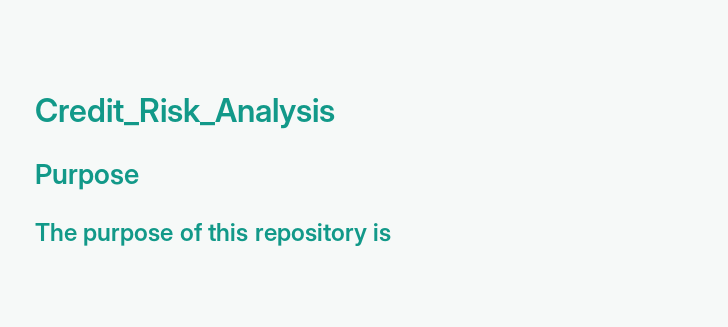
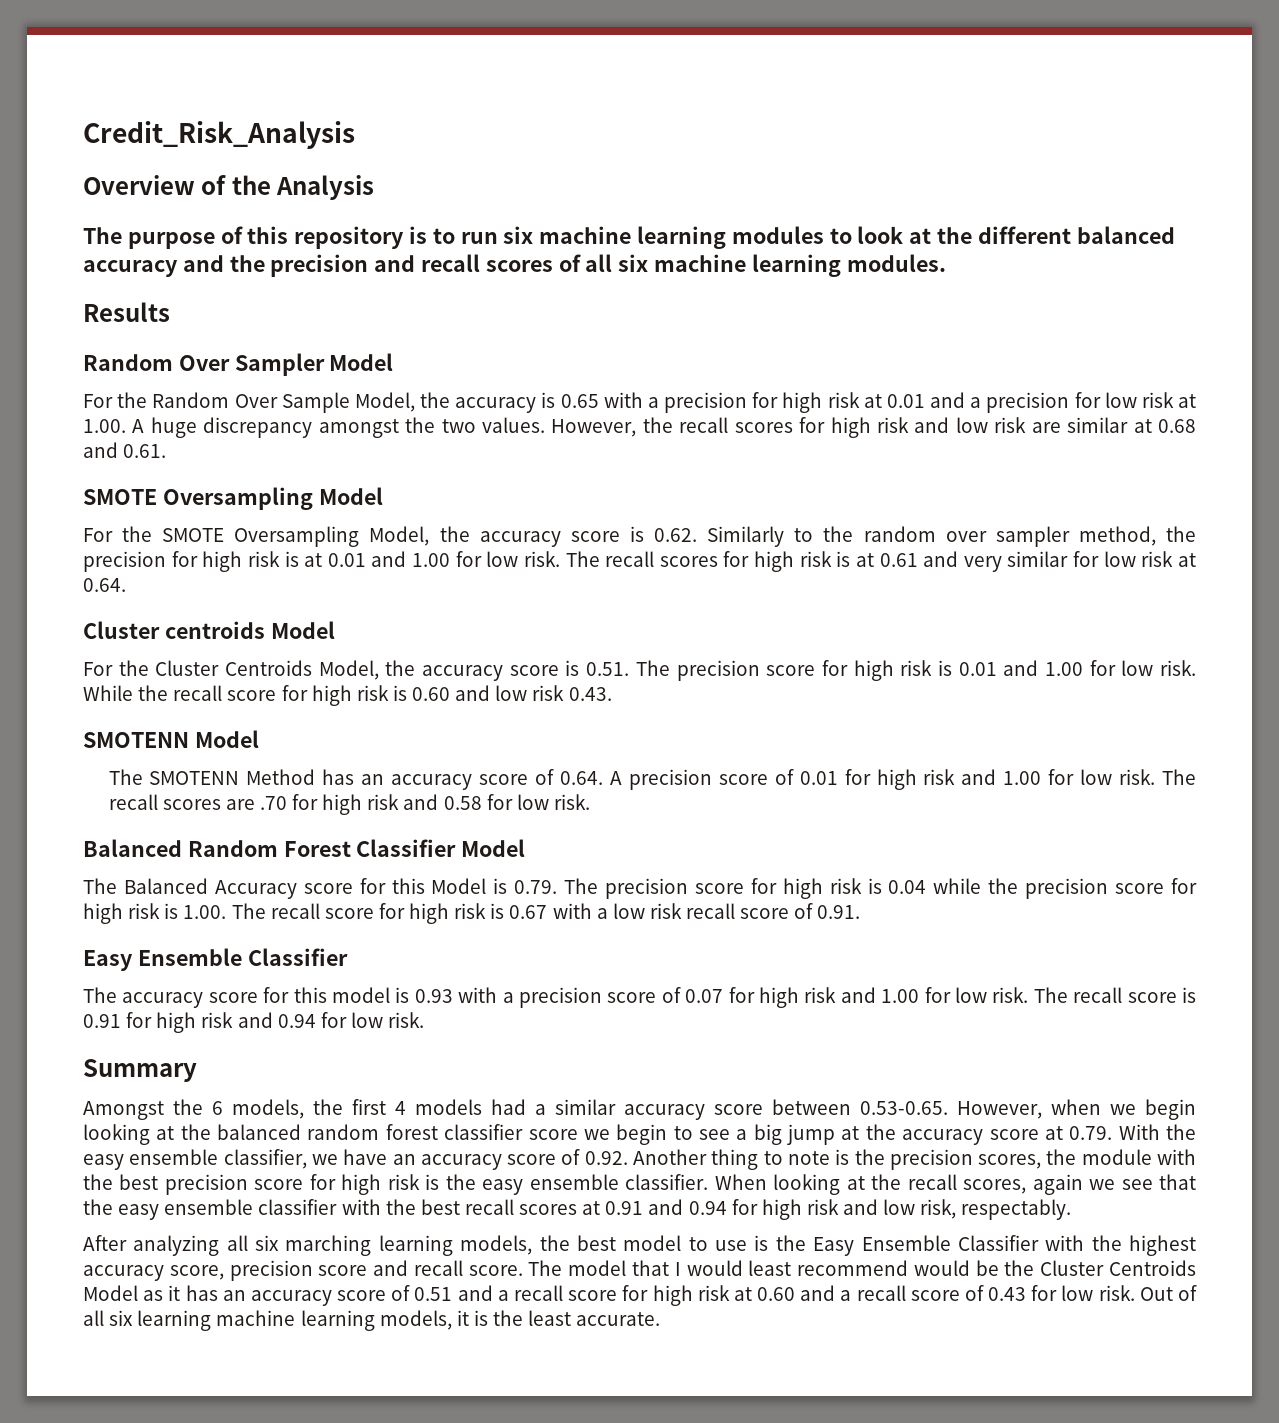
- Purpose
+ Overview of the Analysis
- The purpose of this repository is
+ The purpose of this repository is to run six machine learning modules to look at the different balanced accuracy and the precision and recall scores of all six machine learning modules.
+ Results
+ Random Over Sampler Model
+ For the Random Over Sample Model, the accuracy is 0.65 with a precision for high risk at 0.01 and a precision for low risk at 1.00. A huge discrepancy amongst the two values. However, the recall scores for high risk and low risk are similar at 0.68 and 0.61.
+ SMOTE Oversampling Model
+ For the SMOTE Oversampling Model, the accuracy score is 0.62. Similarly to the random over sampler method, the precision for high risk is at 0.01 and 1.00 for low risk. The recall scores for high risk is at 0.61 and very similar for low risk at 0.64.
+ Cluster centroids Model
+ For the Cluster Centroids Model, the accuracy score is 0.51. The precision score for high risk is 0.01 and 1.00 for low risk. While the recall score for high risk is 0.60 and low risk 0.43.
+ SMOTENN Model
+ The SMOTENN Method has an accuracy score of 0.64. A precision score of 0.01 for high risk and 1.00 for low risk. The recall scores are .70 for high risk and 0.58 for low risk.
+ Balanced Random Forest Classifier Model
+ The Balanced Accuracy score for this Model is 0.79. The precision score for high risk is 0.04 while the precision score for high risk is 1.00. The recall score for high risk is 0.67 with a low risk recall score of 0.91.
+ Easy Ensemble Classifier
+ The accuracy score for this model is 0.93 with a precision score of 0.07 for high risk and 1.00 for low risk. The recall score is 0.91 for high risk and 0.94 for low risk.
+ Summary
+ Amongst the 6 models, the first 4 models had a similar accuracy score between 0.53-0.65. However, when we begin looking at the balanced random forest classifier score we begin to see a big jump at the accuracy score at 0.79. With the easy ensemble classifier, we have an accuracy score of 0.92. Another thing to note is the precision scores, the module with the best precision score for high risk is the easy ensemble classifier. When looking at the recall scores, again we see that the easy ensemble classifier with the best recall scores at 0.91 and 0.94 for high risk and low risk, respectably.
+ After analyzing all six marching learning models, the best model to use is the Easy Ensemble Classifier with the highest accuracy score, precision score and recall score. The model that I would least recommend would be the Cluster Centroids Model as it has an accuracy score of 0.51 and a recall score for high risk at 0.60 and a recall score of 0.43 for low risk. Out of all six learning machine learning models, it is the least accurate.

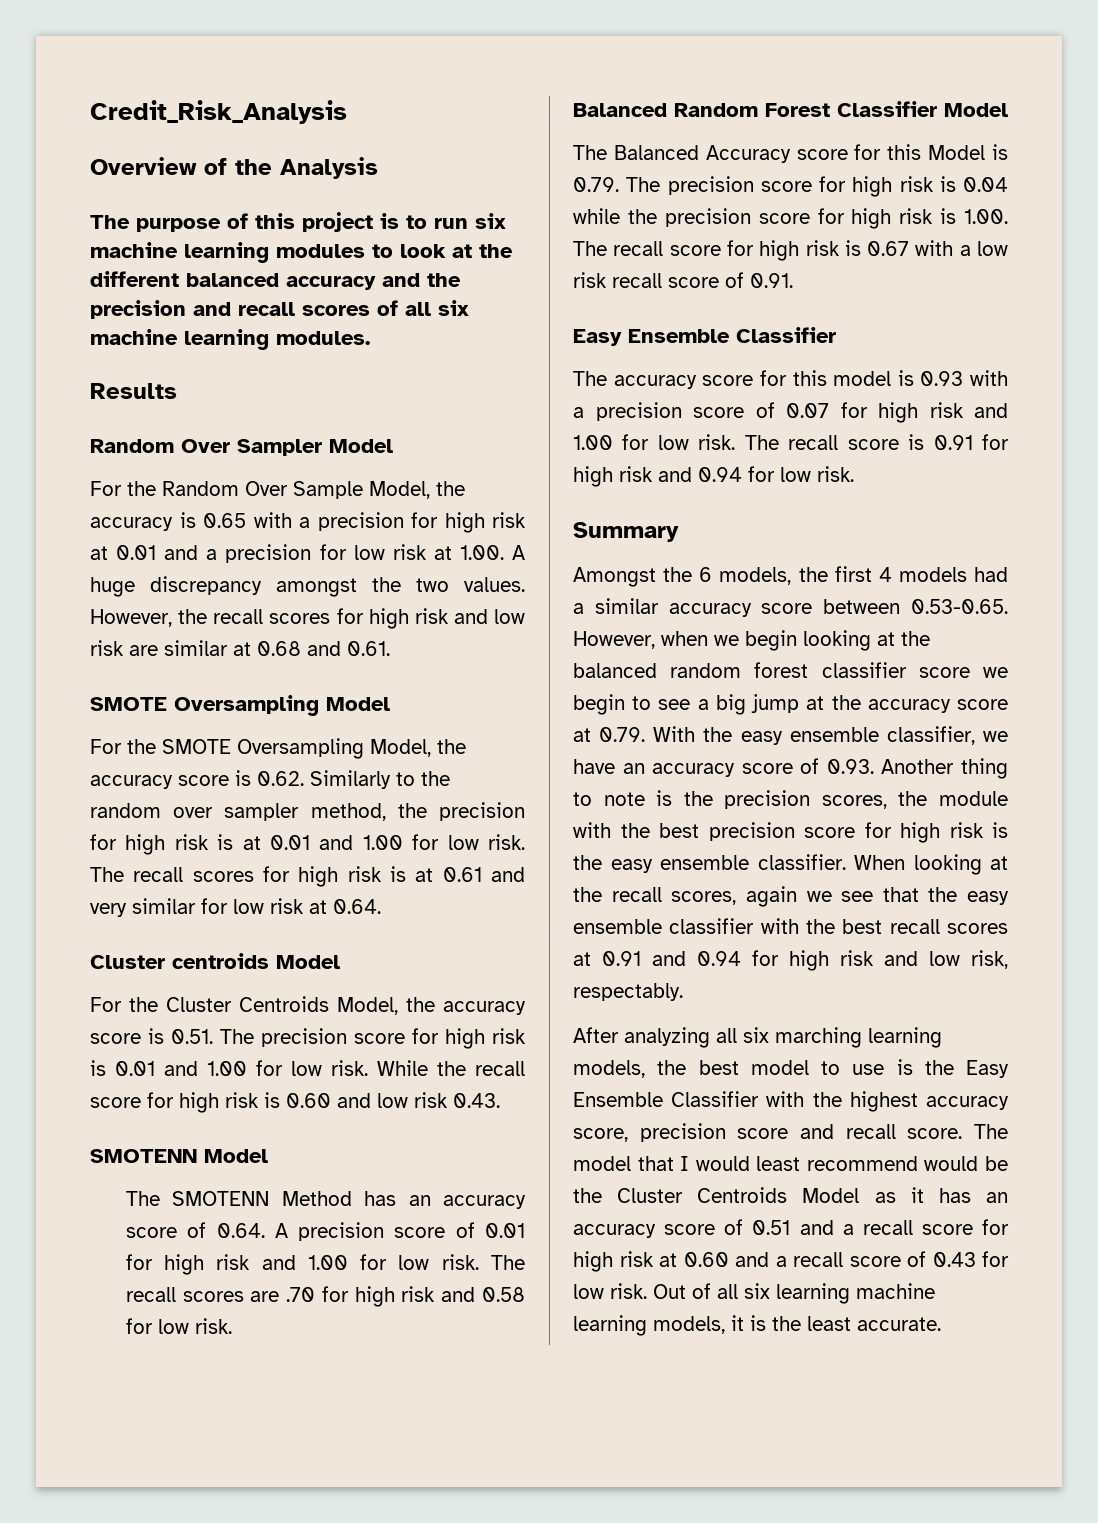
- The purpose of this repository is to run six machine learning modules to look at the different balanced accuracy and the precision and recall scores of all six machine learning modules.
+ The purpose of this project is to run six machine learning modules to look at the different balanced accuracy and the precision and recall scores of all six machine learning modules.
- Amongst the 6 models, the first 4 models had a similar accuracy score between 0.53-0.65. However, when we begin looking at the balanced random forest classifier score we begin to see a big jump at the accuracy score at 0.79. With the easy ensemble classifier, we have an accuracy score of 0.92. Another thing to note is the precision scores, the module with the best precision score for high risk is the easy ensemble classifier.
+ Amongst the 6 models, the first 4 models had a similar accuracy score between 0.53-0.65. However, when we begin looking at the balanced random forest classifier score we begin to see a big jump at the accuracy score at 0.79. With the easy ensemble classifier, we have an accuracy score of 0.93. Another thing to note is the precision scores, the module with the best precision score for high risk is the easy ensemble classifier.

